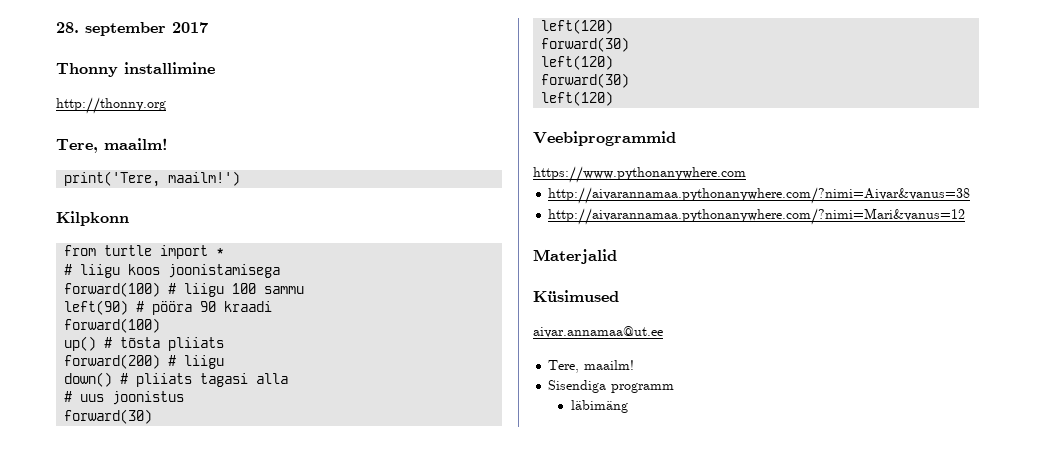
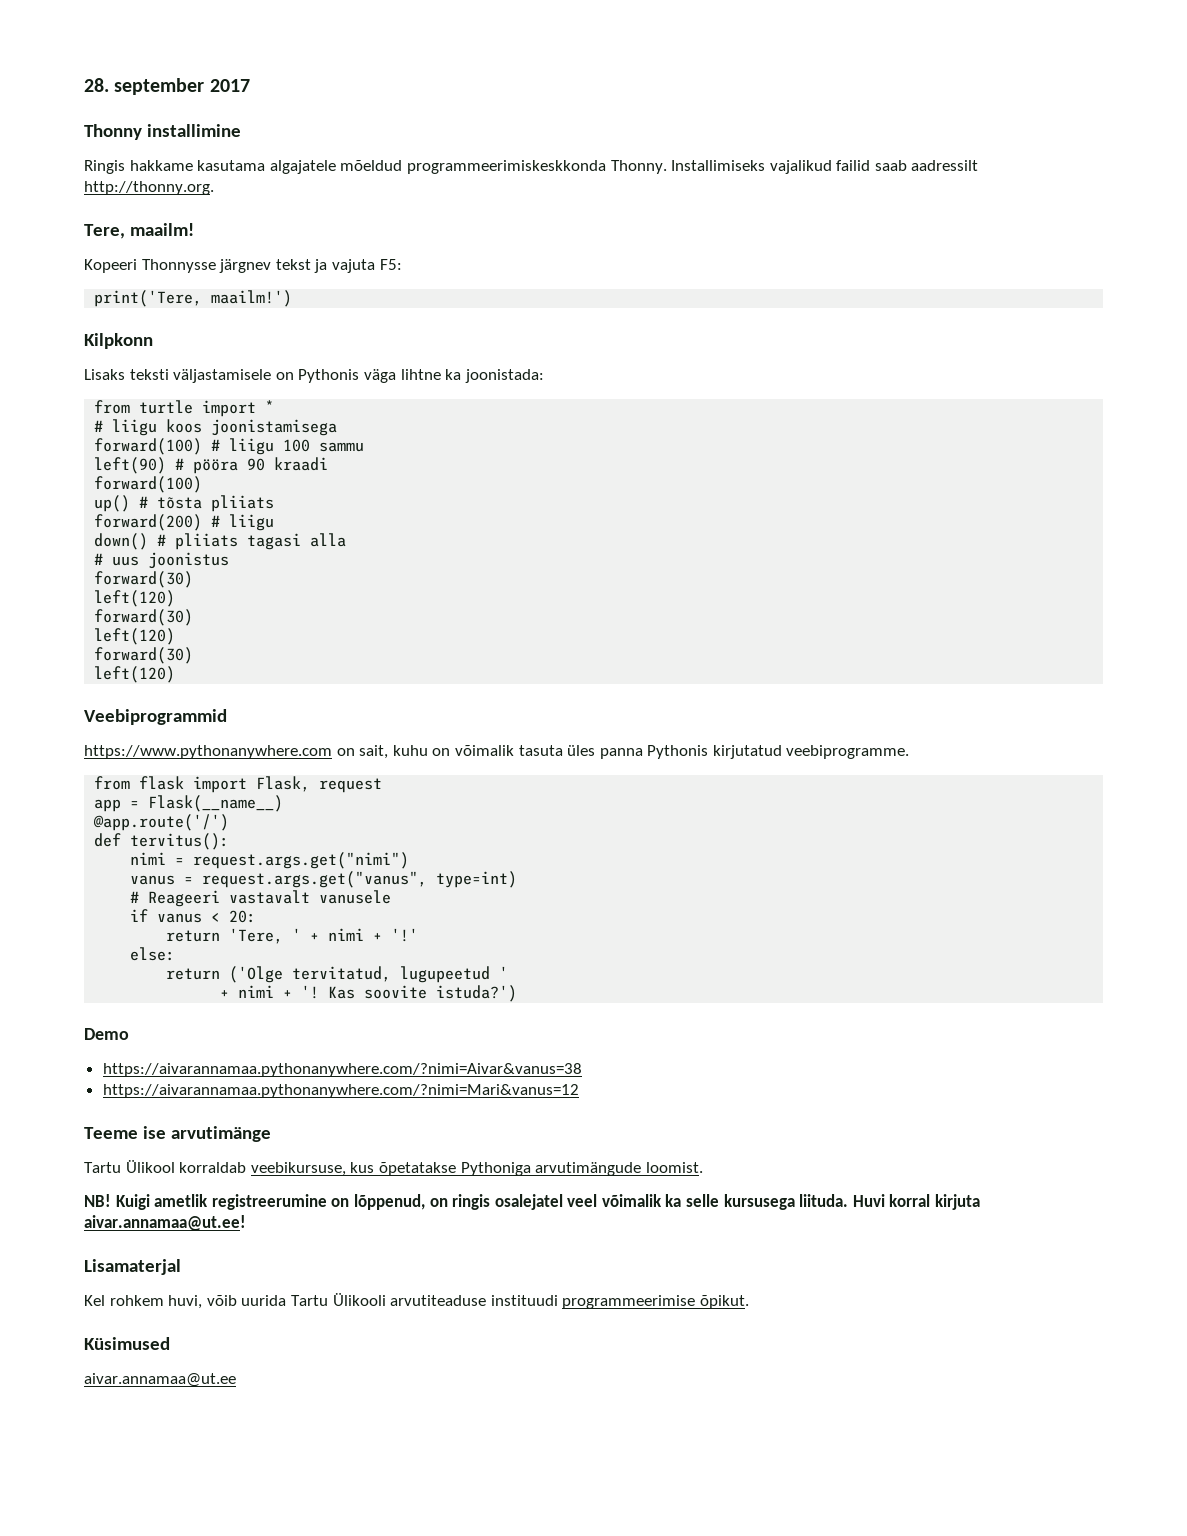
- http://thonny.org
+ Ringis hakkame kasutama algajatele mõeldud programmeerimiskeskkonda Thonny. Installimiseks vajalikud failid saab aadressilt http://thonny.org.
  Tere, maailm!
+ Kopeeri Thonnysse järgnev tekst ja vajuta F5:
  print('Tere, maailm!')
  Kilpkonn
+ Lisaks teksti väljastamisele on Pythonis väga lihtne ka joonistada:
- https://www.pythonanywhere.com
- http://aivarannamaa.pythonanywhere.com/?nimi=Aivar&vanus=38
- http://aivarannamaa.pythonanywhere.com/?nimi=Mari&vanus=12
- Materjalid
+ https://www.pythonanywhere.com on sait, kuhu on võimalik tasuta üles panna Pythonis kirjutatud veebiprogramme.
+ from flask import Flask, request
+ app = Flask(__name__)
+ @app.route('/')
+ def tervitus():
+ nimi = request.args.get("nimi")
+ vanus = request.args.get("vanus", type=int)
+ # Reageeri vastavalt vanusele
+ if vanus < 20:
+ return 'Tere, ' + nimi + '!'
+ else:
+ return ('Olge tervitatud, lugupeetud '
+ + nimi + '! Kas soovite istuda?')
+ Demo
+ https://aivarannamaa.pythonanywhere.com/?nimi=Aivar&vanus=38
+ https://aivarannamaa.pythonanywhere.com/?nimi=Mari&vanus=12
+ Teeme ise arvutimänge
+ Tartu Ülikool korraldab veebikursuse, kus õpetatakse Pythoniga arvutimängude loomist.
+ NB! Kuigi ametlik registreerumine on lõppenud, on ringis osalejatel veel võimalik ka selle kursusega liituda. Huvi korral kirjuta aivar.annamaa@ut.ee!
+ Lisamaterjal
+ Kel rohkem huvi, võib uurida Tartu Ülikooli arvutiteaduse instituudi programmeerimise õpikut.
  Küsimused
  aivar.annamaa@ut.ee
- Tere, maailm!
- Sisendiga programm
- läbimäng

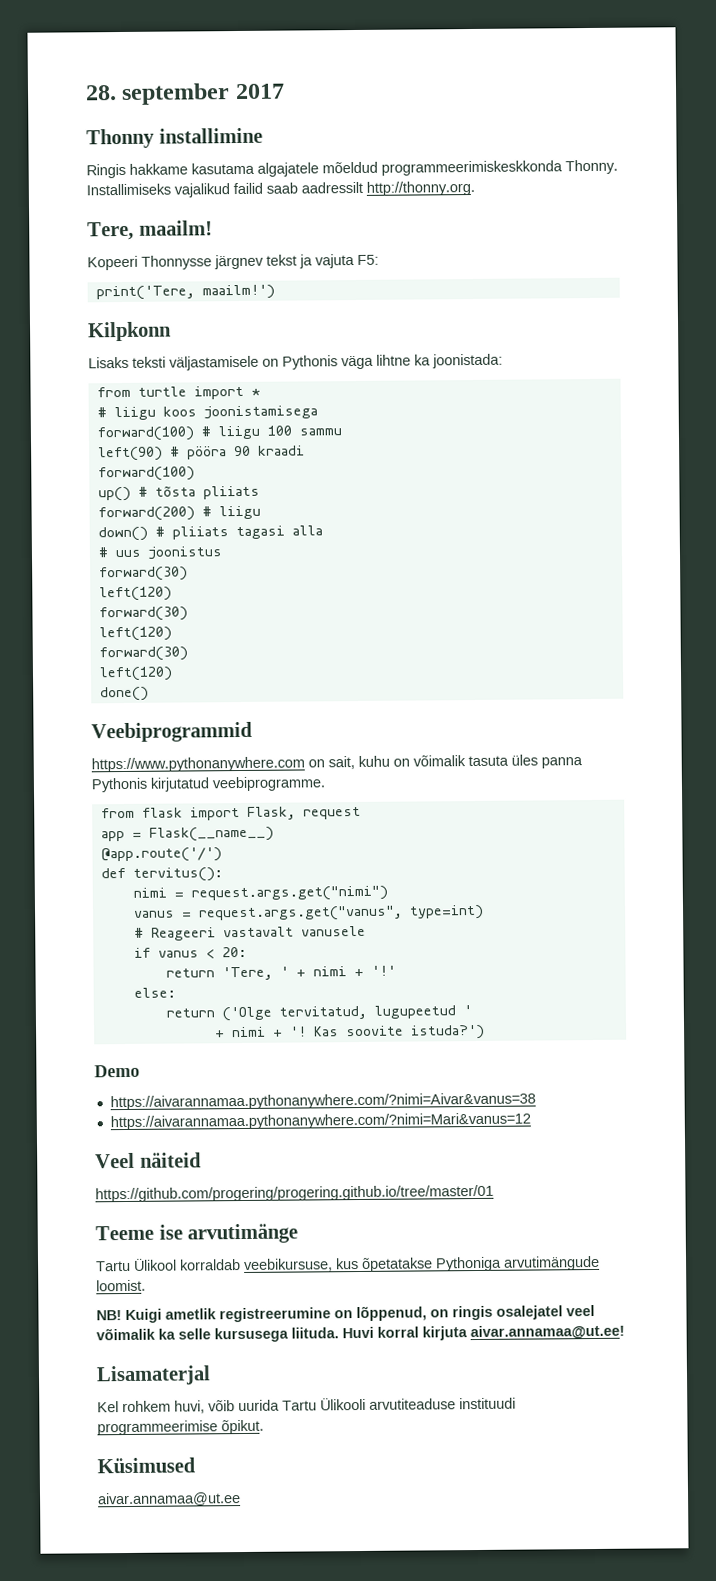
+ done()
+ Veel näiteid
+ https://github.com/progering/progering.github.io/tree/master/01

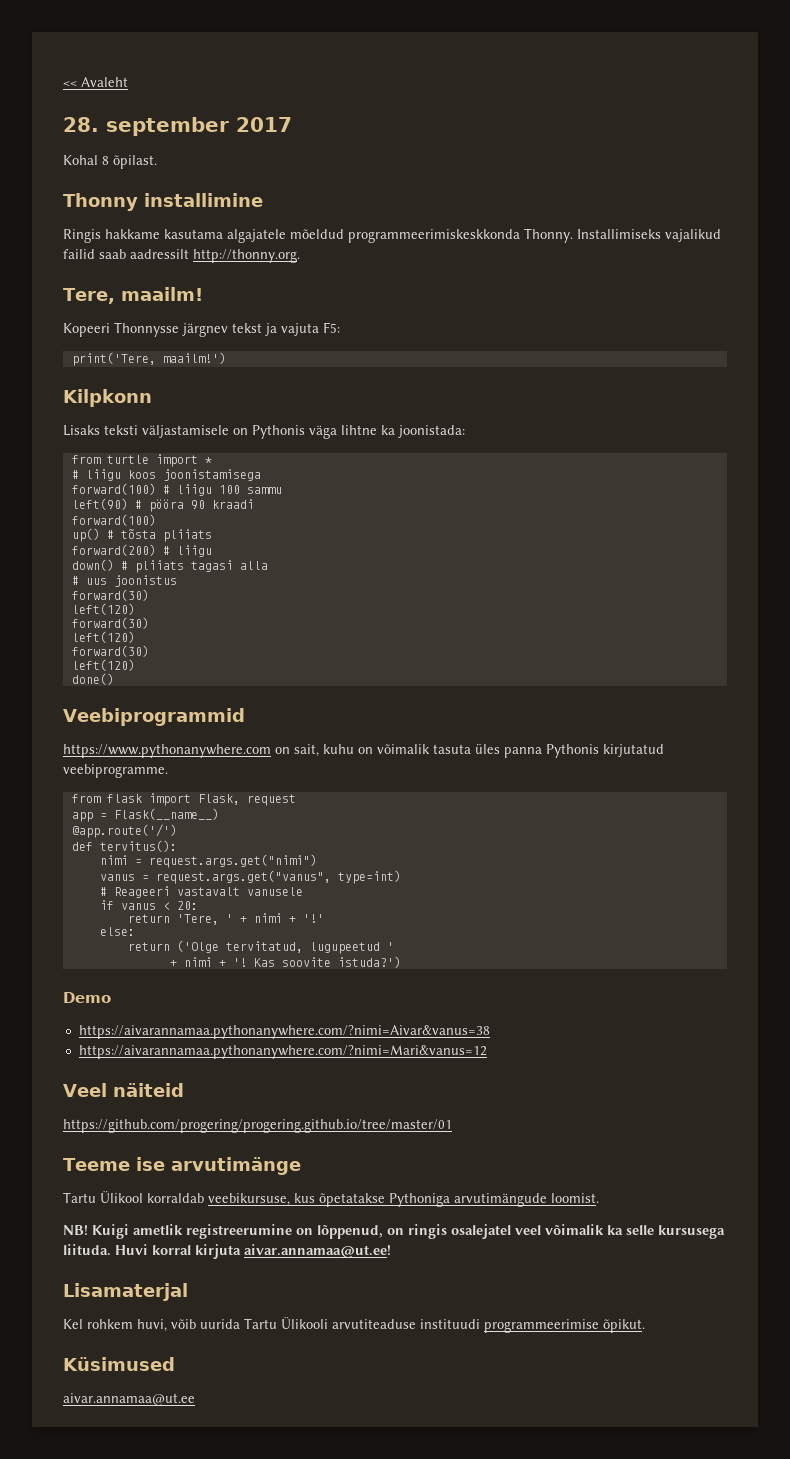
+ << Avaleht
+ Kohal 8 õpilast.

